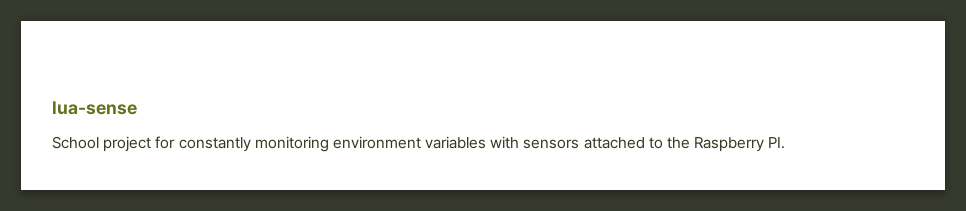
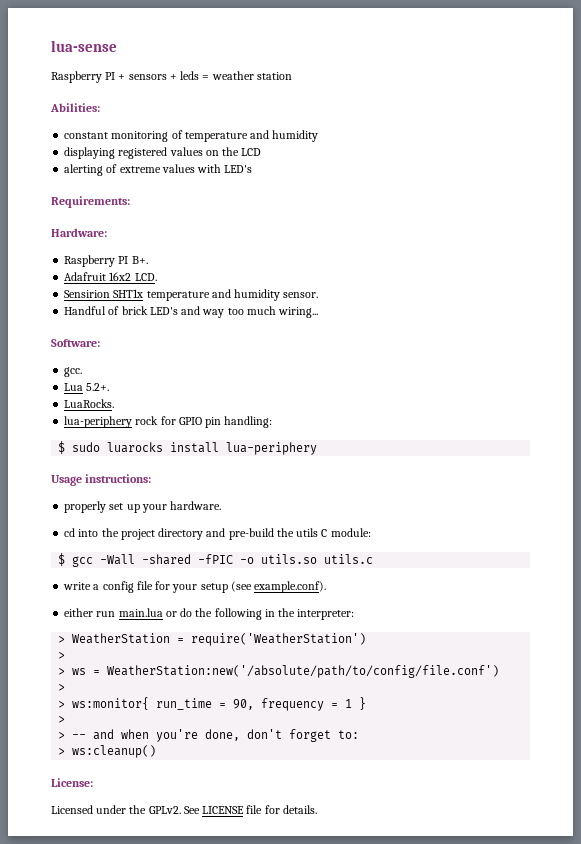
- School project for constantly monitoring environment variables with sensors attached to the Raspberry PI.
+ Raspberry PI + sensors + leds = weather station
+ Abilities:
+ constant monitoring of temperature and humidity
+ displaying registered values on the LCD
+ alerting of extreme values with LED's
+ Requirements:
+ Hardware:
+ Raspberry PI B+.
+ Adafruit 16x2 LCD.
+ Sensirion SHT1x temperature and humidity sensor.
+ Handful of brick LED's and way too much wiring...
+ Software:
+ gcc.
+ Lua 5.2+.
+ LuaRocks.
+ lua-periphery rock for GPIO pin handling:
+ $ sudo luarocks install lua-periphery
+ Usage instructions:
+ properly set up your hardware.
+ cd into the project directory and pre-build the utils C module:
+ $ gcc -Wall -shared -fPIC -o utils.so utils.c
+ write a config file for your setup (see example.conf).
+ either run main.lua or do the following in the interpreter:
+ > WeatherStation = require('WeatherStation')
+ >
+ > ws = WeatherStation:new('/absolute/path/to/config/file.conf')
+ >
+ > ws:monitor{ run_time = 90, frequency = 1 }
+ >
+ > -- and when you're done, don't forget to:
+ > ws:cleanup()
+ License:
+ Licensed under the GPLv2. See LICENSE file for details.

